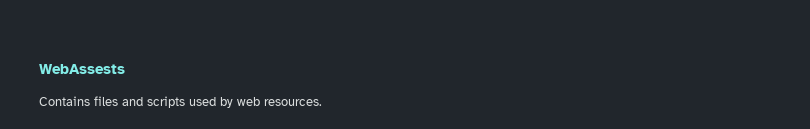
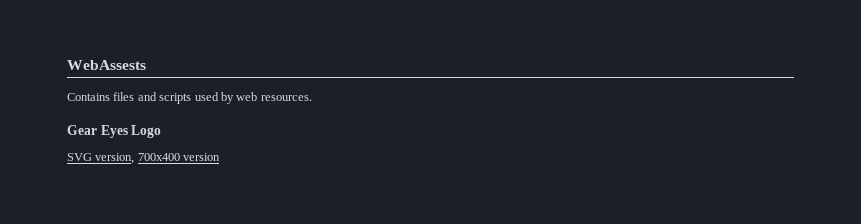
+ Gear Eyes Logo
+ SVG version, 700x400 version

